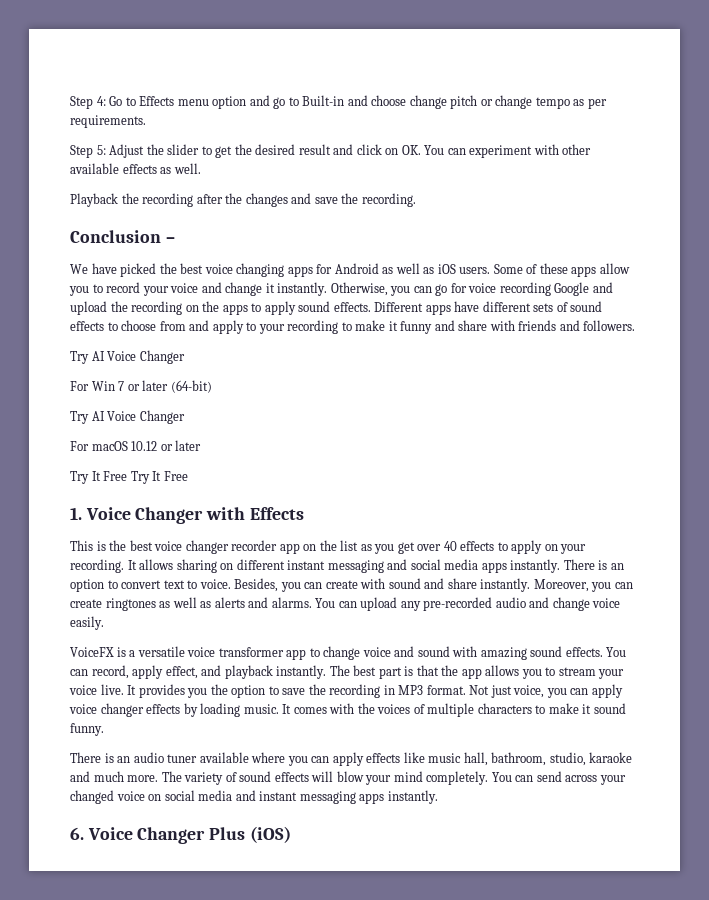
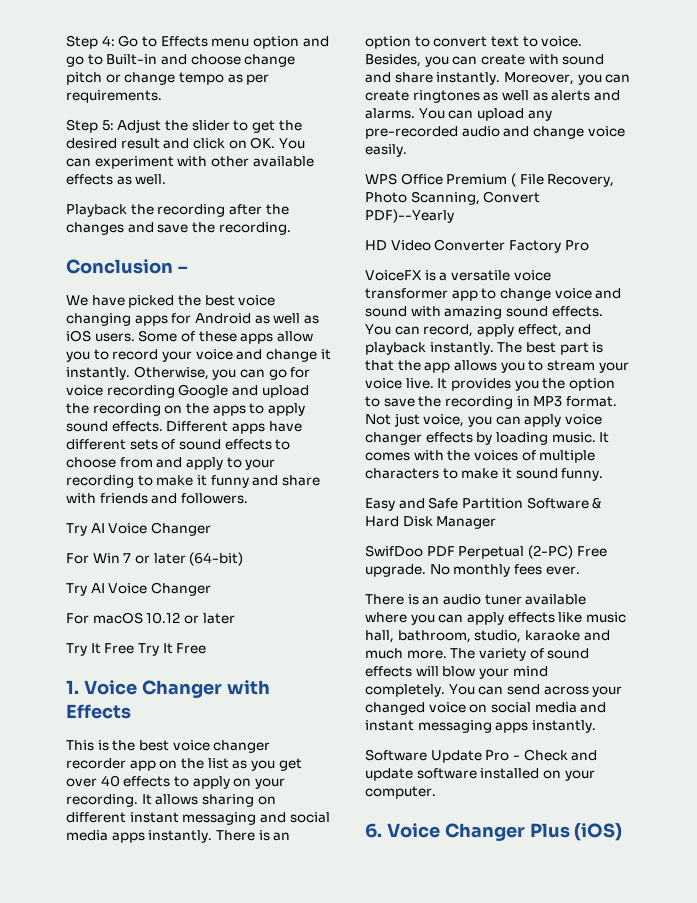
+ WPS Office Premium ( File Recovery, Photo Scanning, Convert PDF)--Yearly
+ HD Video Converter Factory Pro
+ Easy and Safe Partition Software & Hard Disk Manager
+ SwifDoo PDF Perpetual (2-PC) Free upgrade. No monthly fees ever.
+ Software Update Pro - Check and update software installed on your computer.

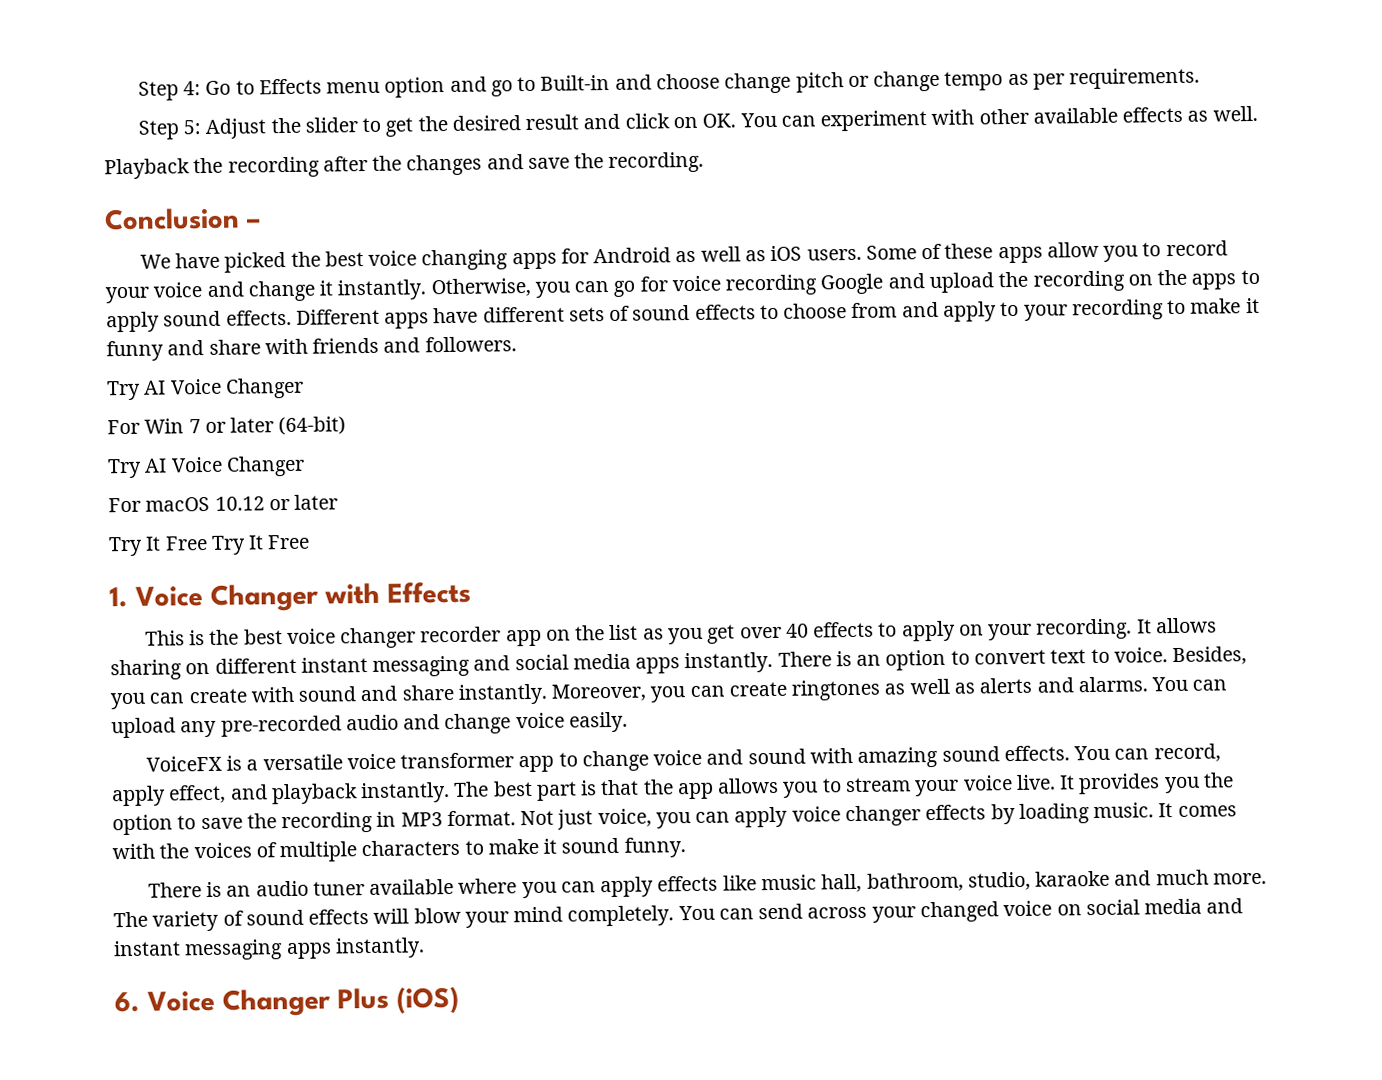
- WPS Office Premium ( File Recovery, Photo Scanning, Convert PDF)--Yearly
- HD Video Converter Factory Pro
- Easy and Safe Partition Software & Hard Disk Manager
- SwifDoo PDF Perpetual (2-PC) Free upgrade. No monthly fees ever.
- Software Update Pro - Check and update software installed on your computer.

